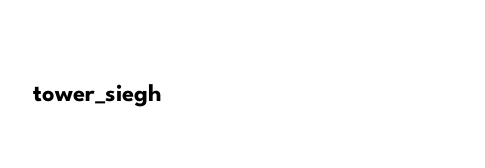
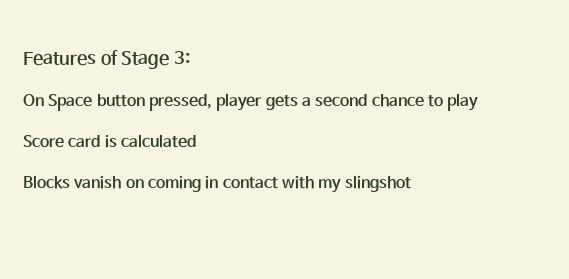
- tower_siegh
+ Features of Stage 3:
+ On Space button pressed, player gets a second chance to play
+ Score card is calculated
+ Blocks vanish on coming in contact with my slingshot

